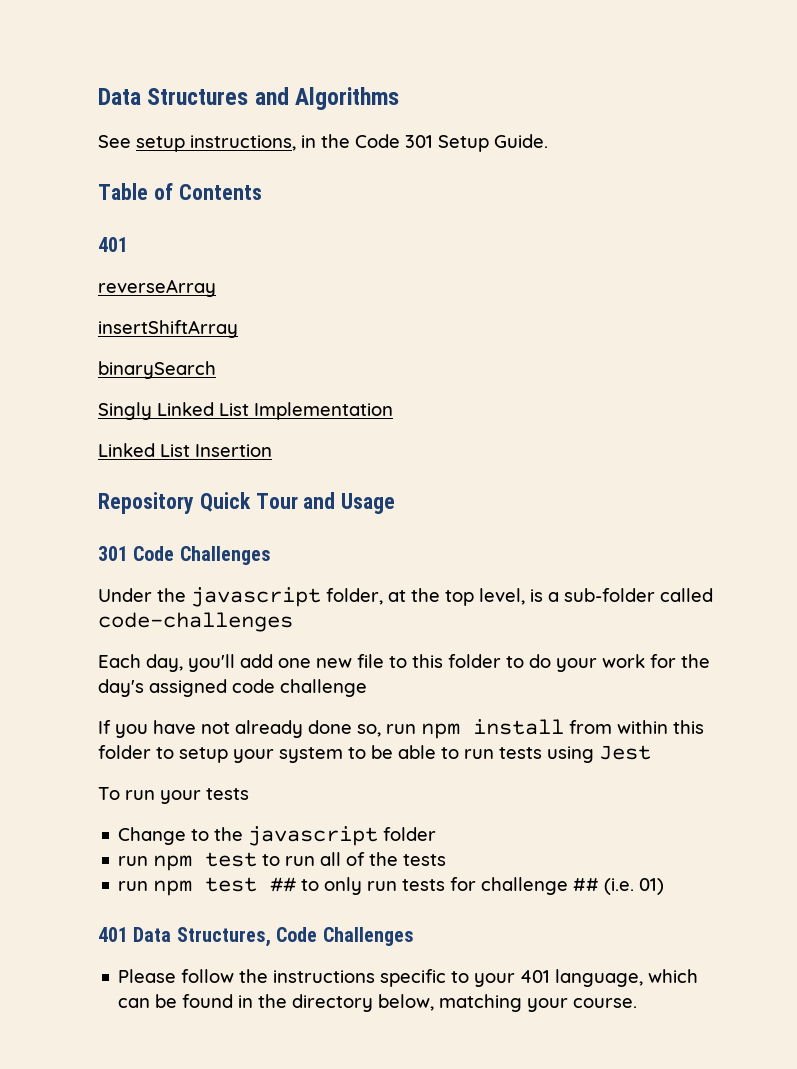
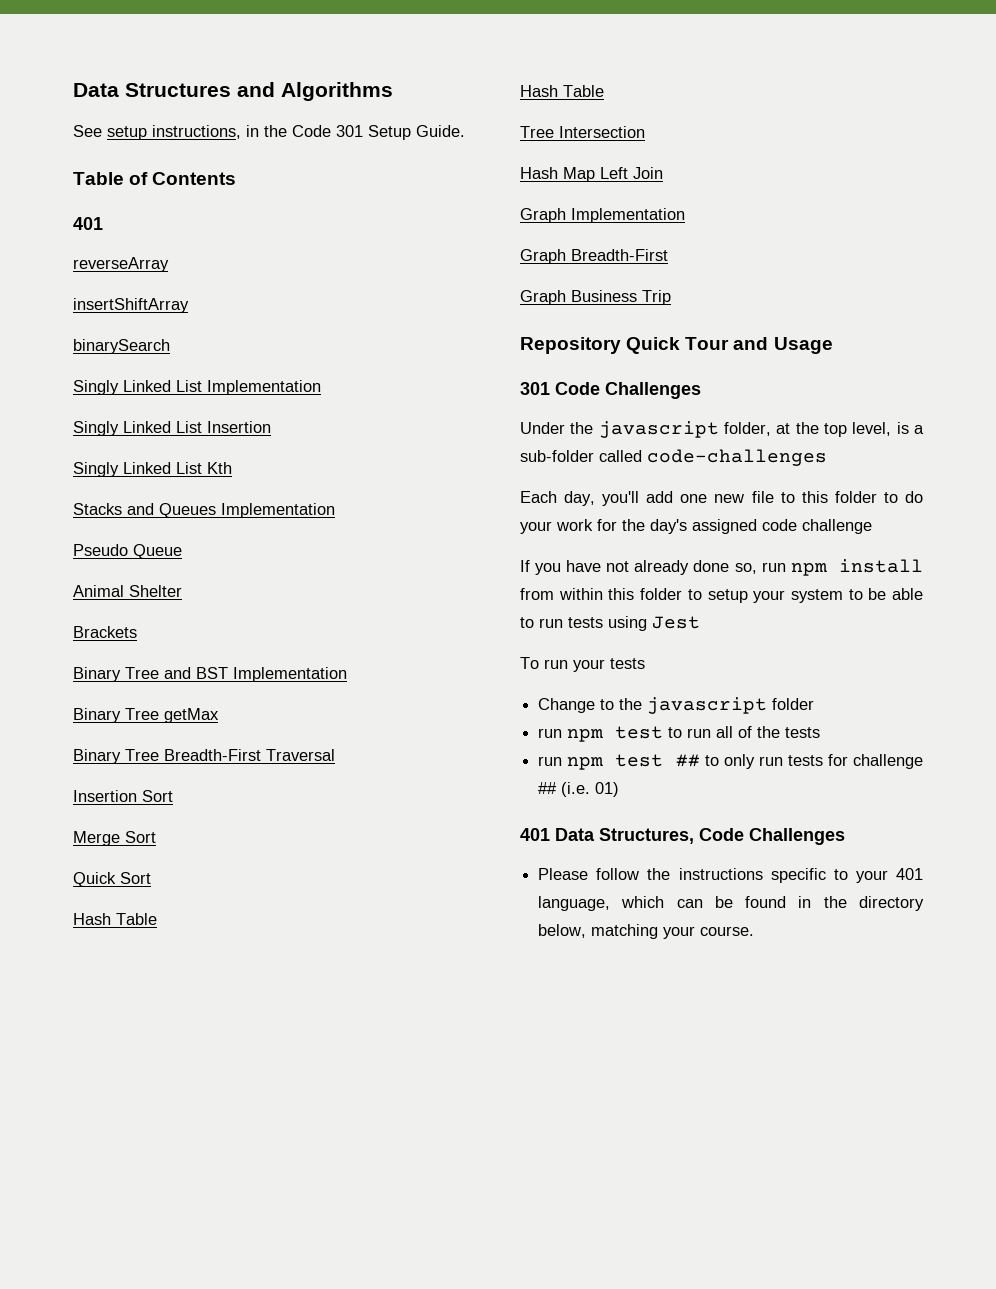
- Linked List Insertion
+ Singly Linked List Insertion
+ Singly Linked List Kth
+ Stacks and Queues Implementation
+ Pseudo Queue
+ Animal Shelter
+ Brackets
+ Binary Tree and BST Implementation
+ Binary Tree getMax
+ Binary Tree Breadth-First Traversal
+ Insertion Sort
+ Merge Sort
+ Quick Sort
+ Hash Table
+ Hash Table
+ Tree Intersection
+ Hash Map Left Join
+ Graph Implementation
+ Graph Breadth-First
+ Graph Business Trip

